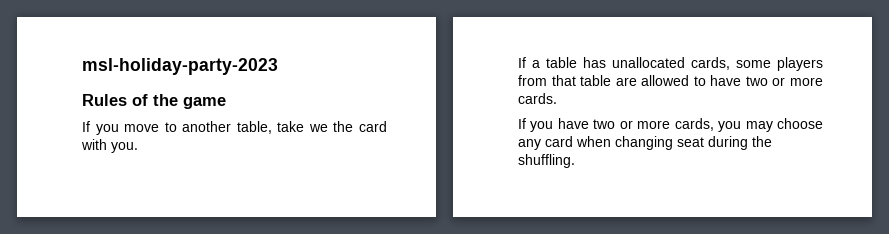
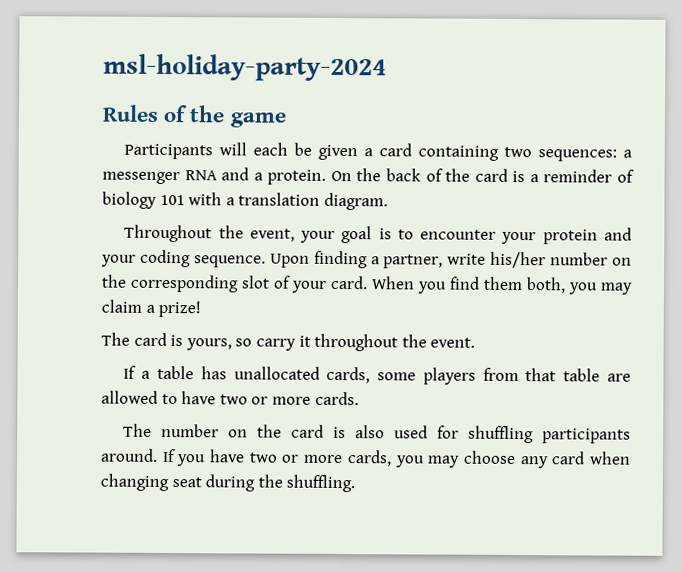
- msl-holiday-party-2023
+ msl-holiday-party-2024
- If you move to another table, take we the card with you.
+ Participants will each be given a card containing two sequences: a messenger RNA and a protein. On the back of the card is a reminder of biology 101 with a translation diagram.
+ Throughout the event, your goal is to encounter your protein and your coding sequence. Upon finding a partner, write his/her number on the corresponding slot of your card. When you find them both, you may claim a prize!
+ The card is yours, so carry it throughout the event.
+ The number on the card is also used for shuffling participants around.

